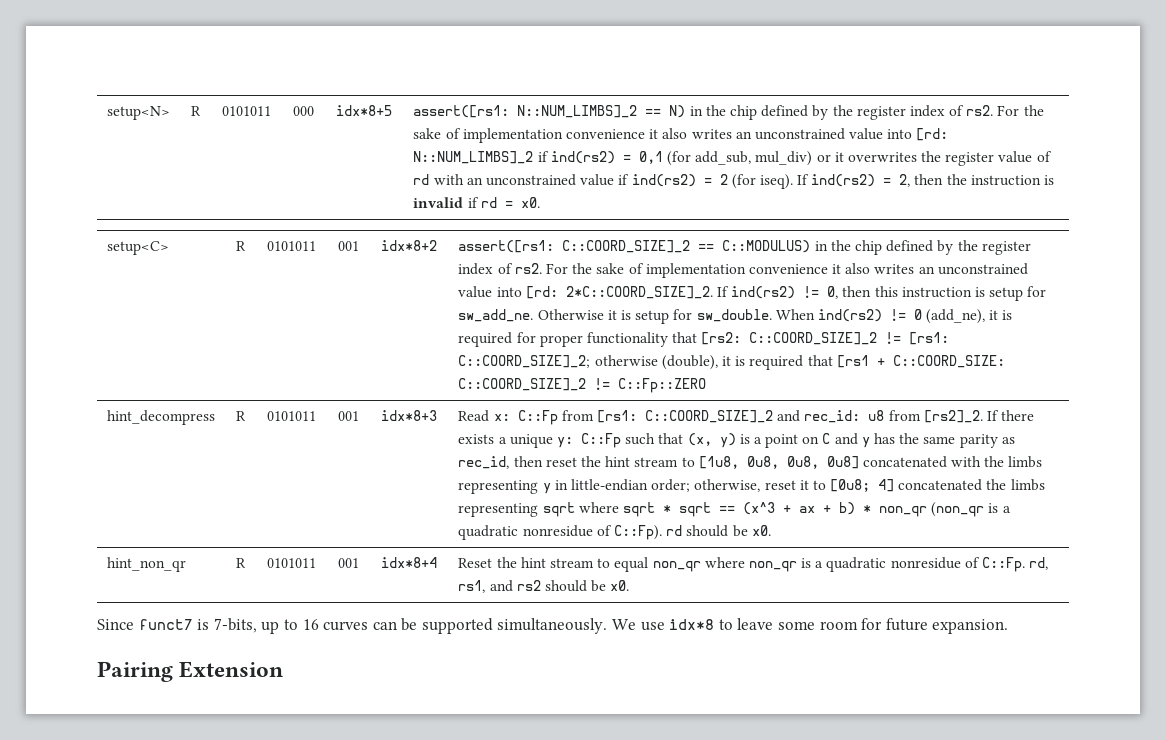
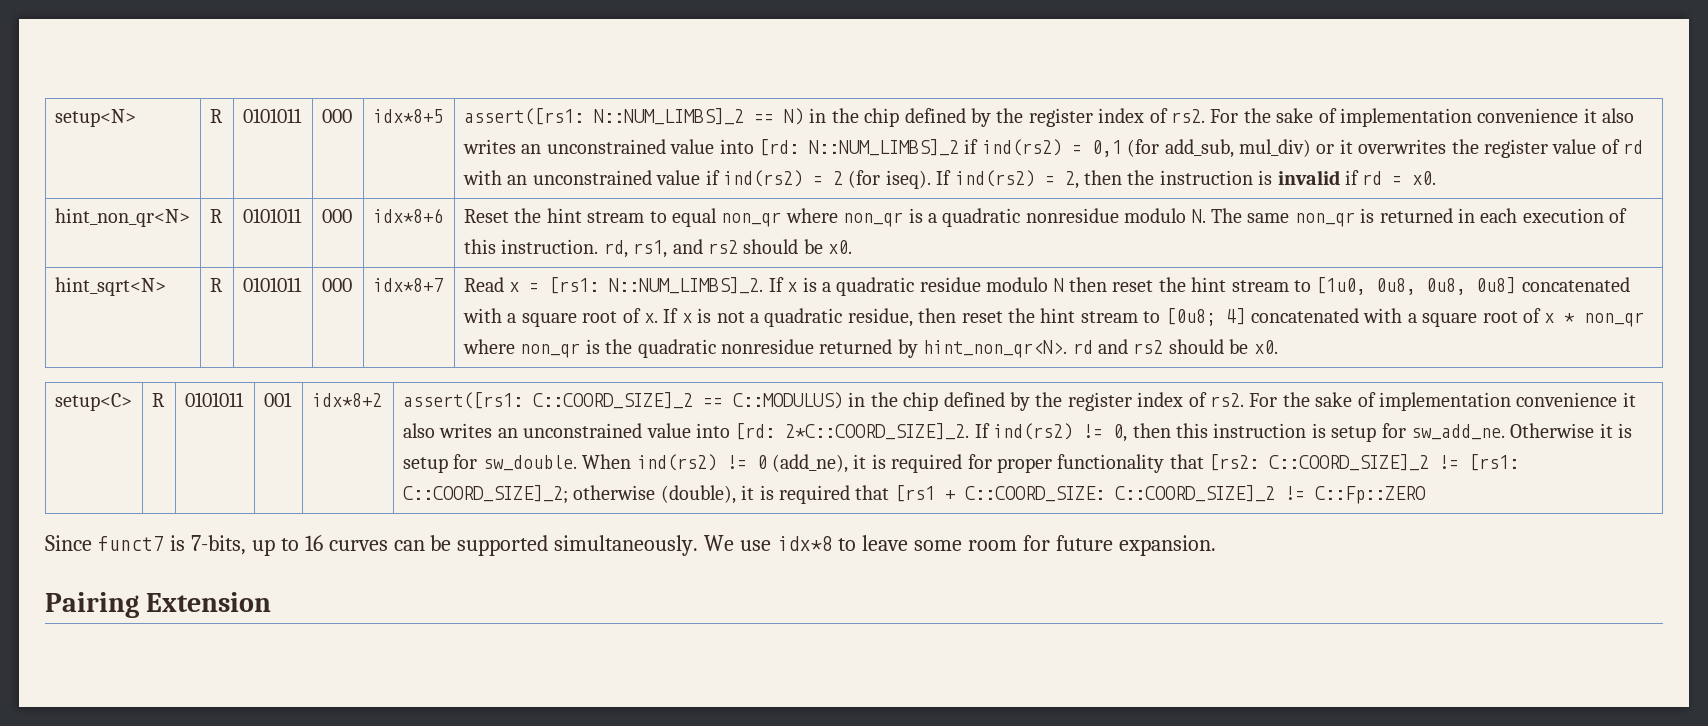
+ hint_non_qr<N> | R | 0101011 | 000 | idx*8+6 | Reset the hint stream to equal non_qr where non_qr is a quadratic nonresidue modulo N. The same non_qr is returned in each execution of this instruction. rd, rs1, and rs2 should be x0.
+ hint_sqrt<N> | R | 0101011 | 000 | idx*8+7 | Read x = [rs1: N::NUM_LIMBS]_2. If x is a quadratic residue modulo N then reset the hint stream to [1u0, 0u8, 0u8, 0u8] concatenated with a square root of x. If x is not a quadratic residue, then reset the hint stream to [0u8; 4] concatenated with a square root of x * non_qr where non_qr is the quadratic nonresidue returned by hint_non_qr<N>. rd and rs2 should be x0.
- hint_decompress | R | 0101011 | 001 | idx*8+3 | Read x: C::Fp from [rs1: C::COORD_SIZE]_2 and rec_id: u8 from [rs2]_2. If there exists a unique y: C::Fp such that (x, y) is a point on C and y has the same parity as rec_id, then reset the hint stream to [1u8, 0u8, 0u8, 0u8] concatenated with the limbs representing y in little-endian order; otherwise, reset it to [0u8; 4] concatenated the limbs representing sqrt where sqrt * sqrt == (x^3 + ax + b) * non_qr (non_qr is a quadratic nonresidue of C::Fp). rd should be x0.
- hint_non_qr | R | 0101011 | 001 | idx*8+4 | Reset the hint stream to equal non_qr where non_qr is a quadratic nonresidue of C::Fp. rd, rs1, and rs2 should be x0.

